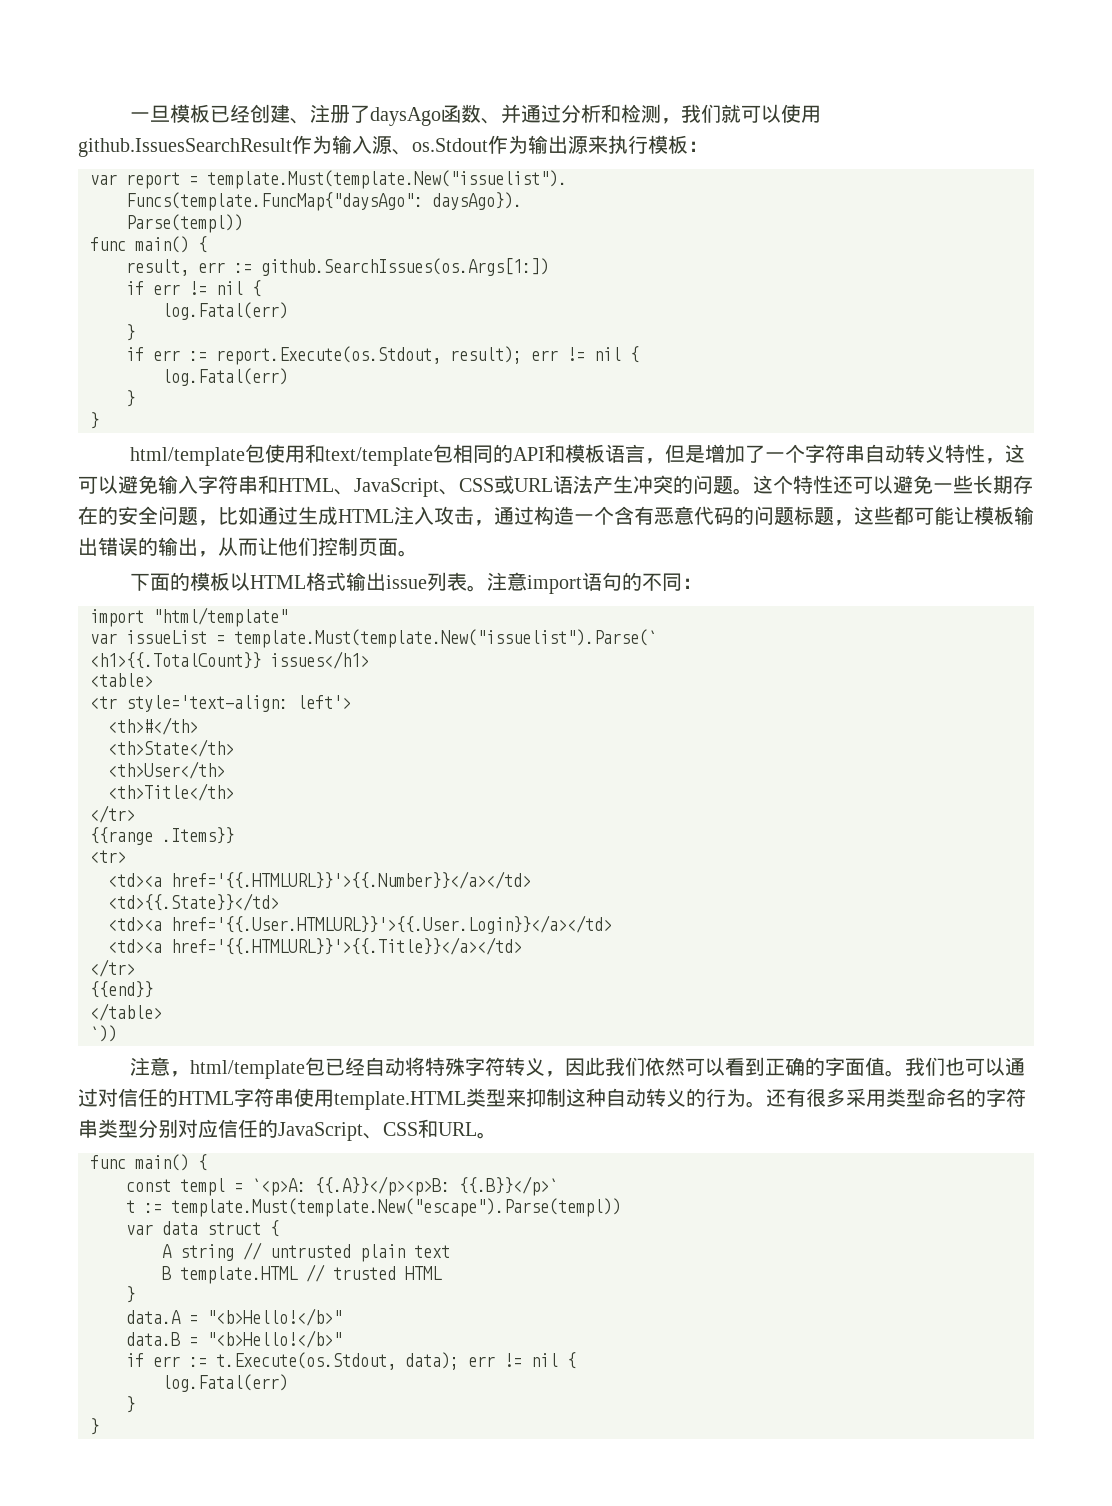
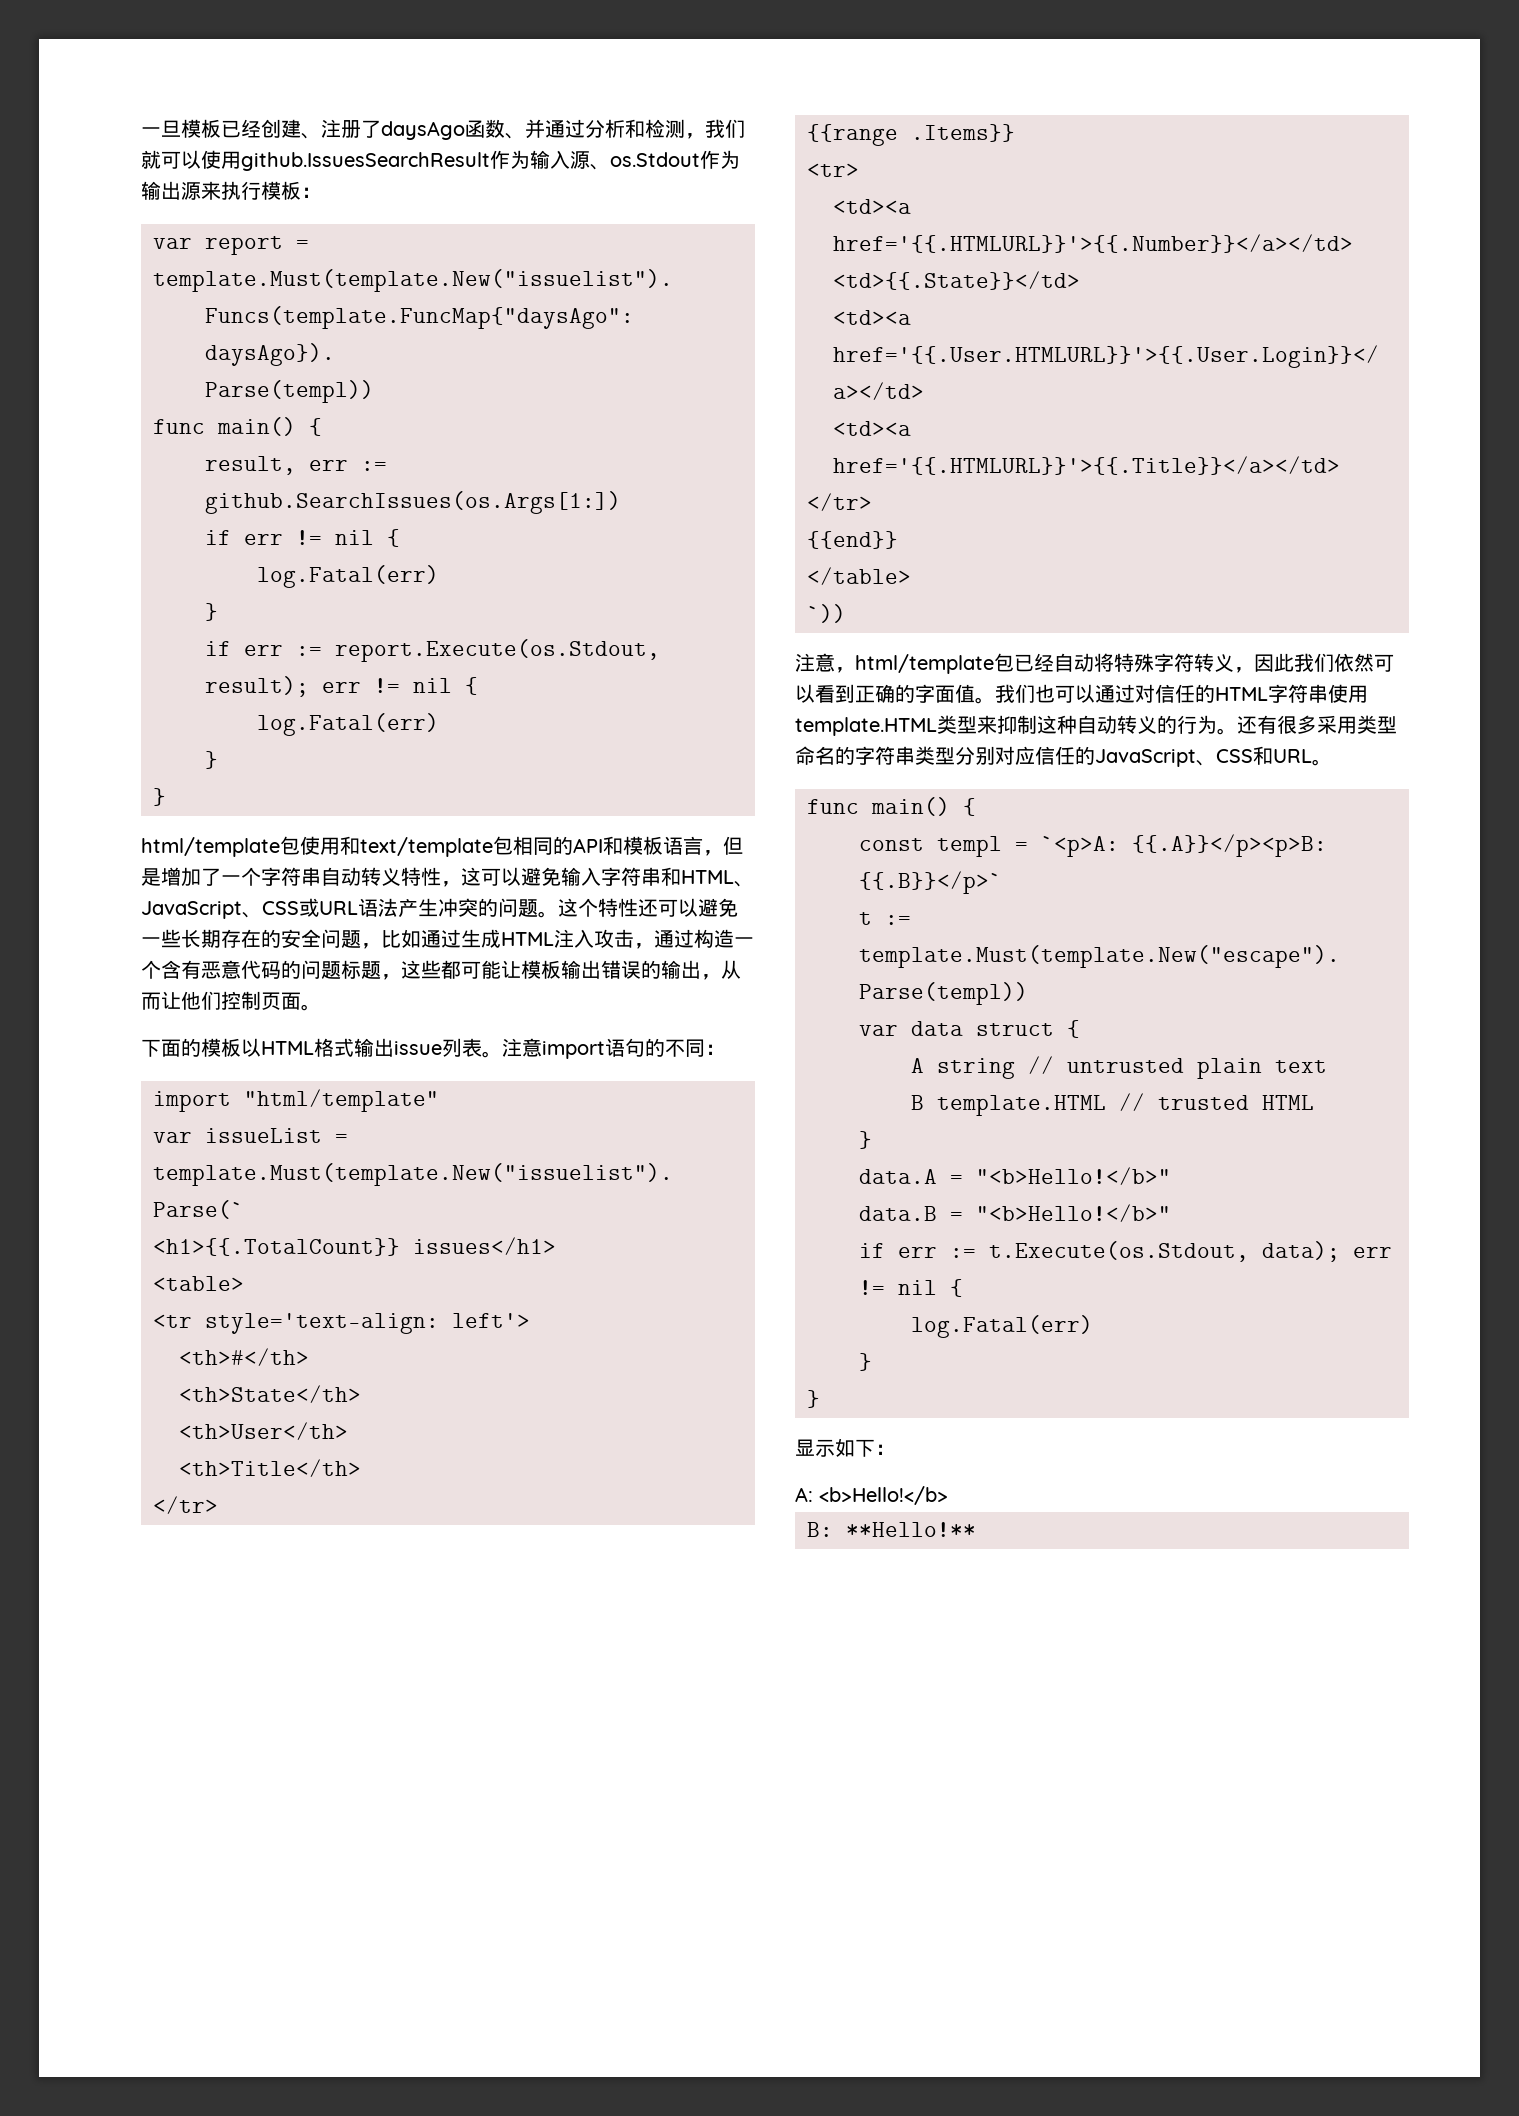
+ 显示如下：
+ A: <b>Hello!</b>
+ B: **Hello!**

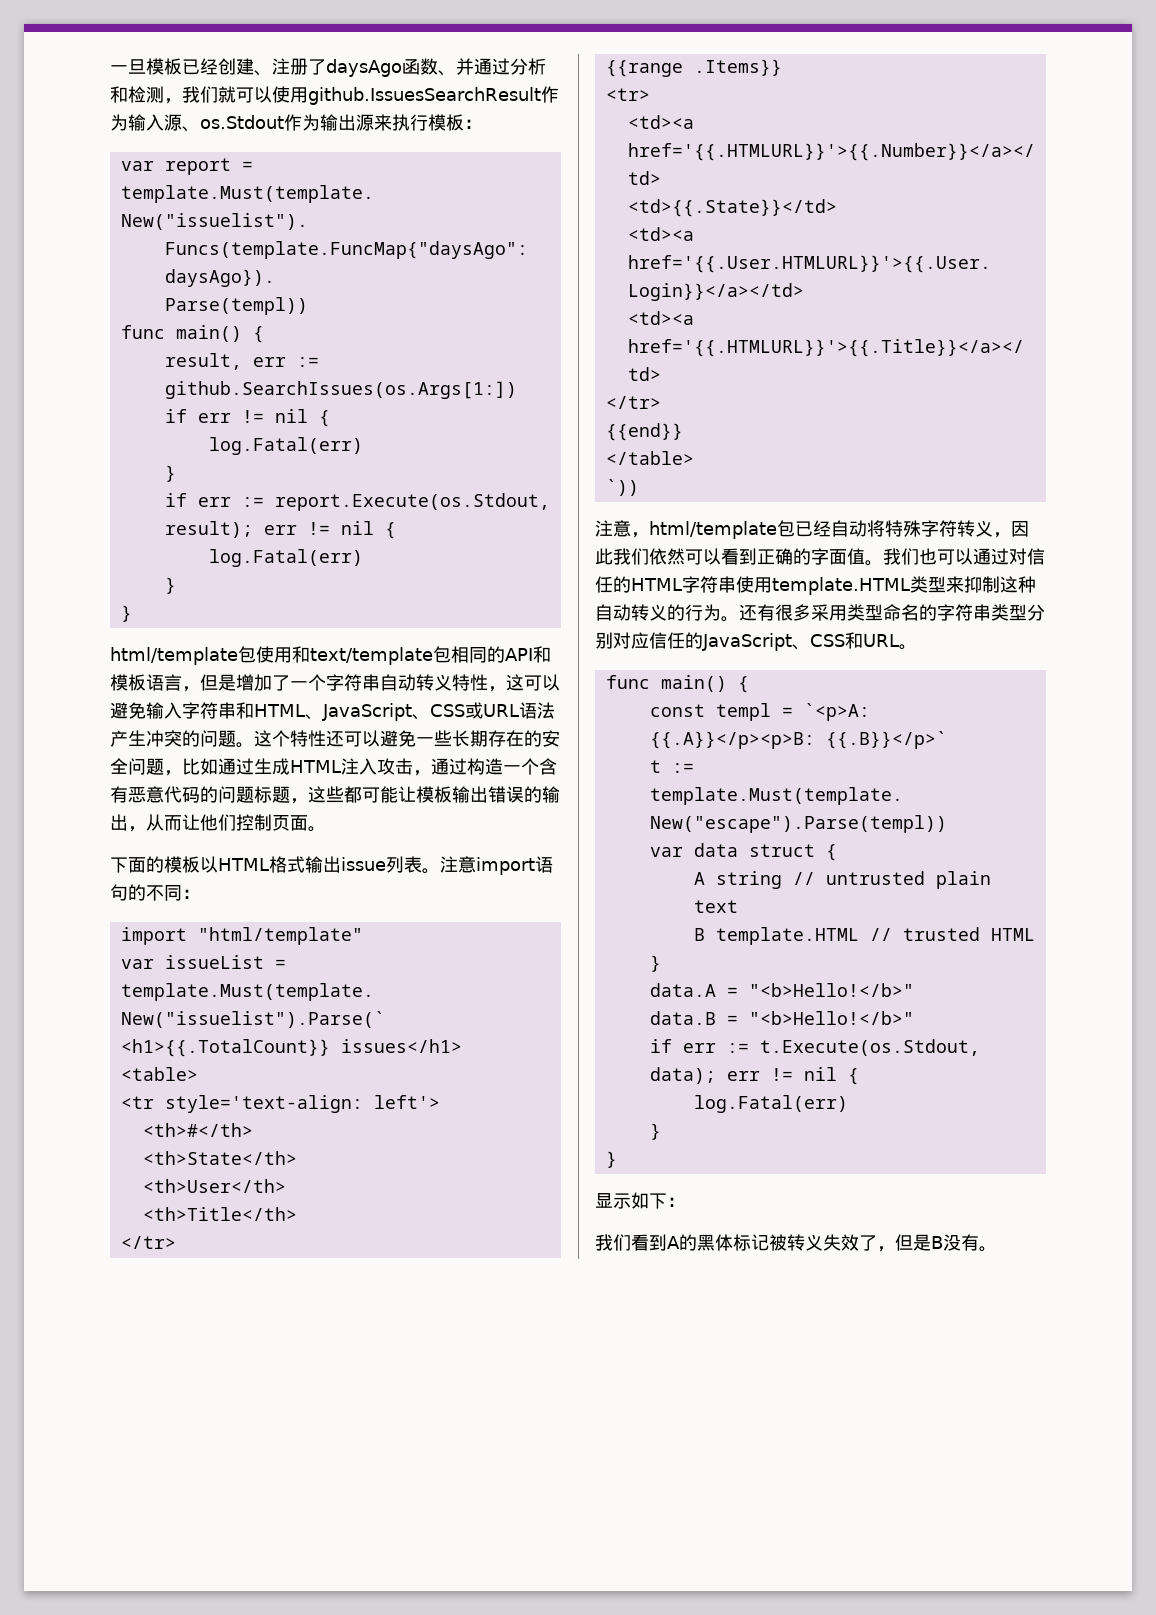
- A: <b>Hello!</b>
- B: **Hello!**
+ 我们看到A的黑体标记被转义失效了，但是B没有。

